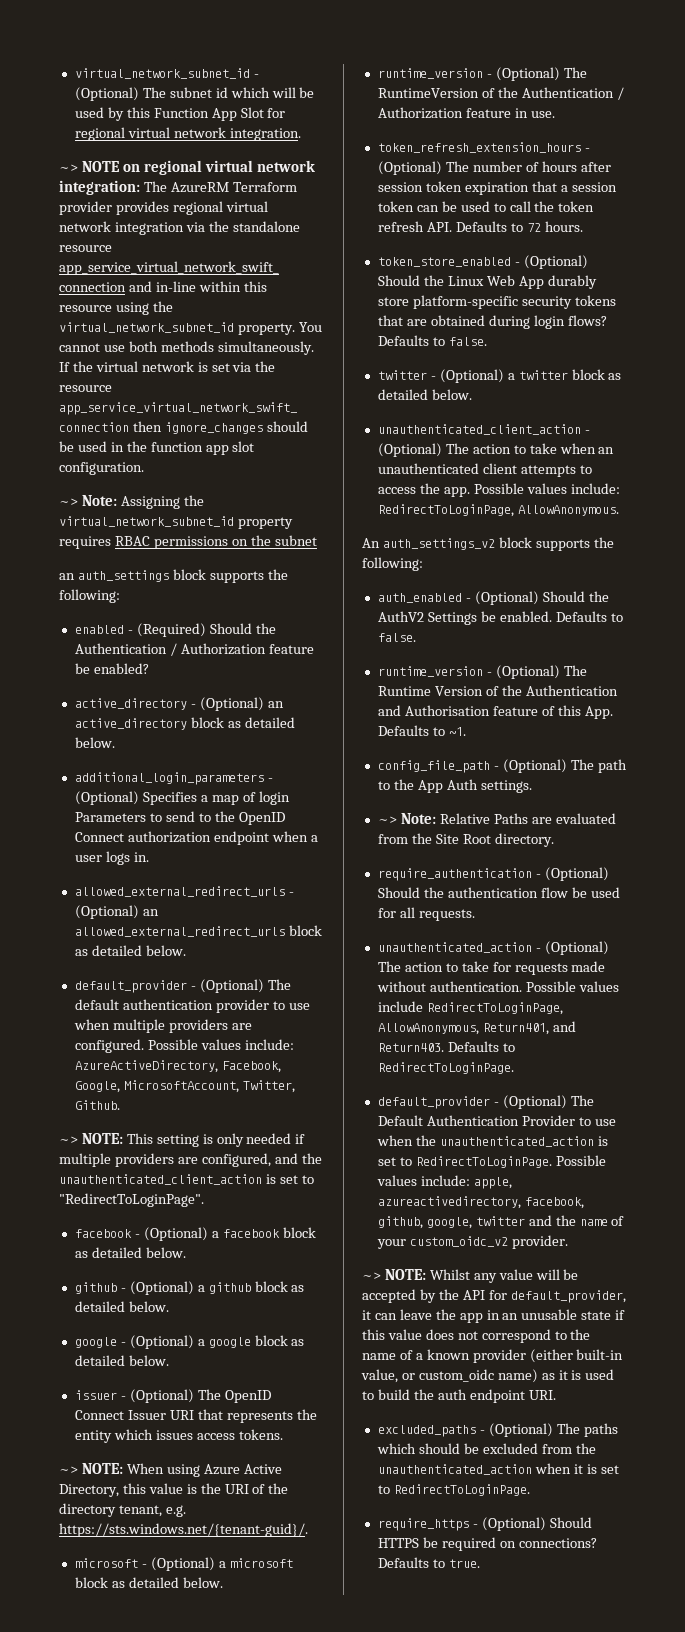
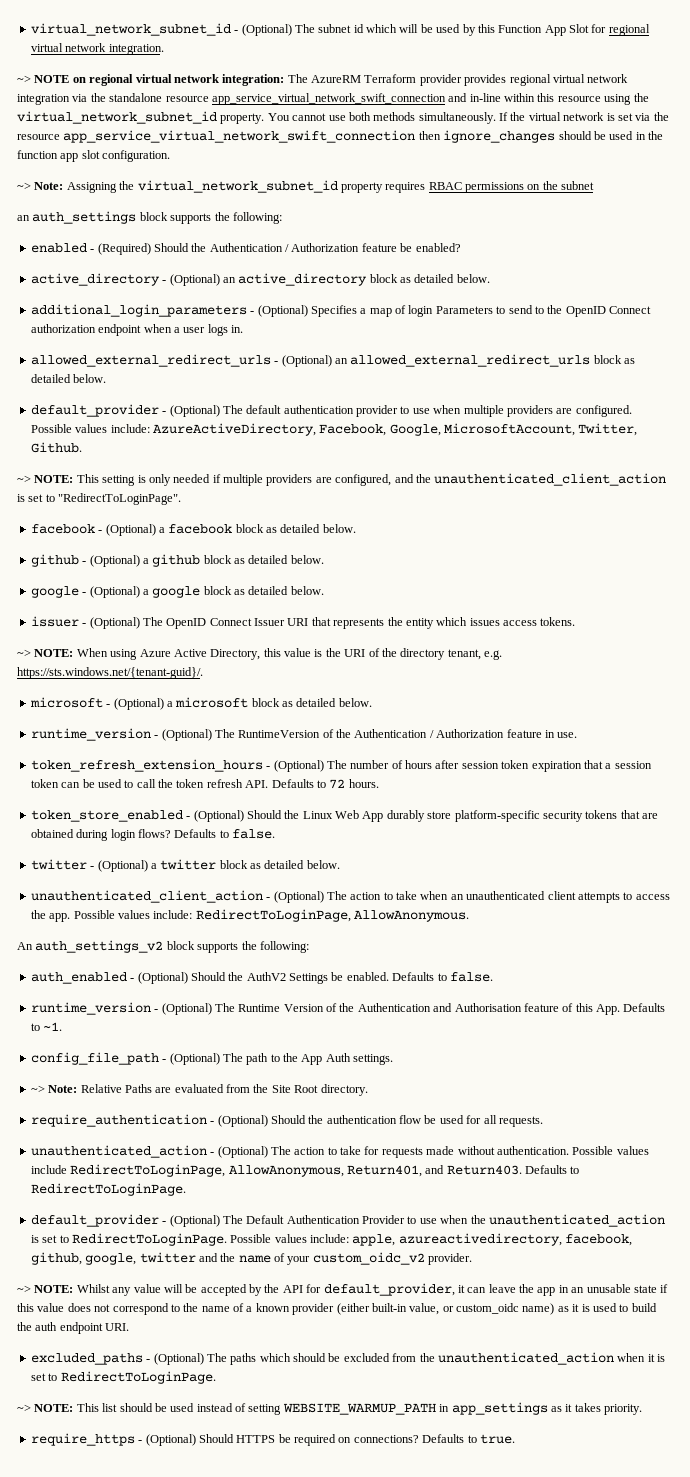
+ ~> NOTE: This list should be used instead of setting WEBSITE_WARMUP_PATH in app_settings as it takes priority.

